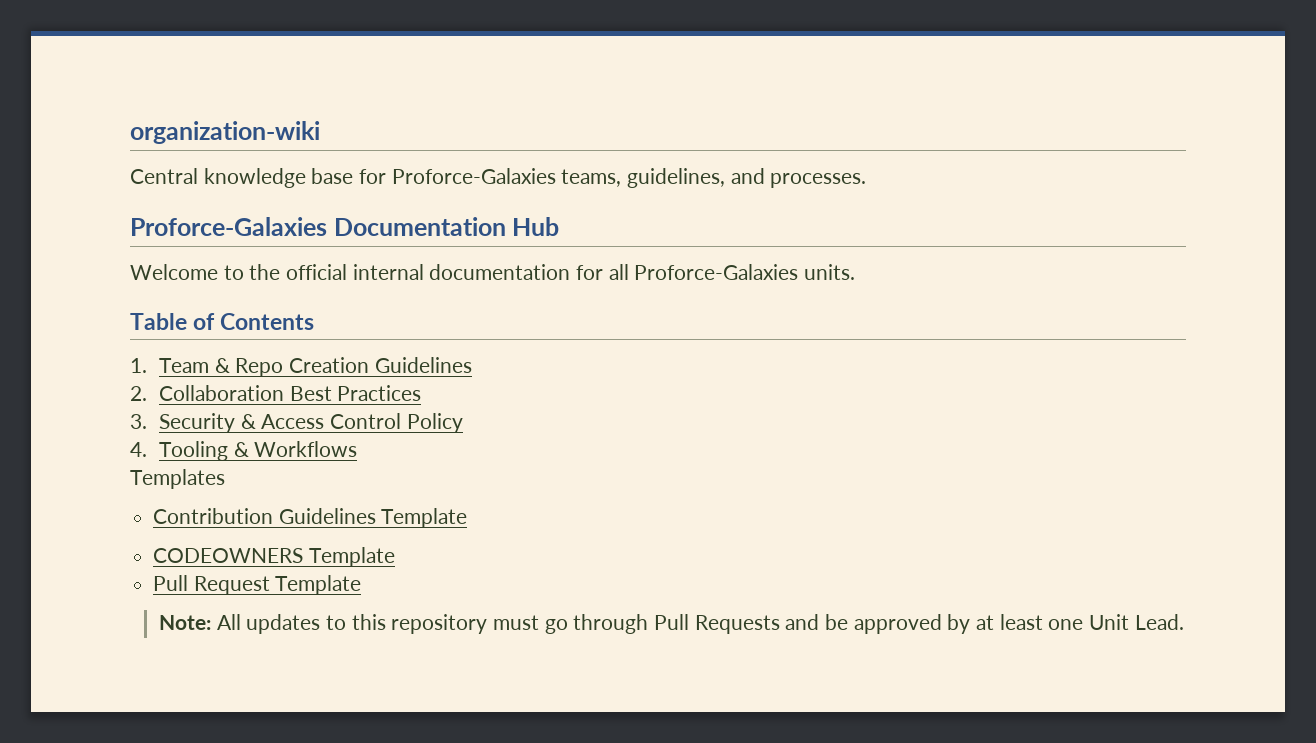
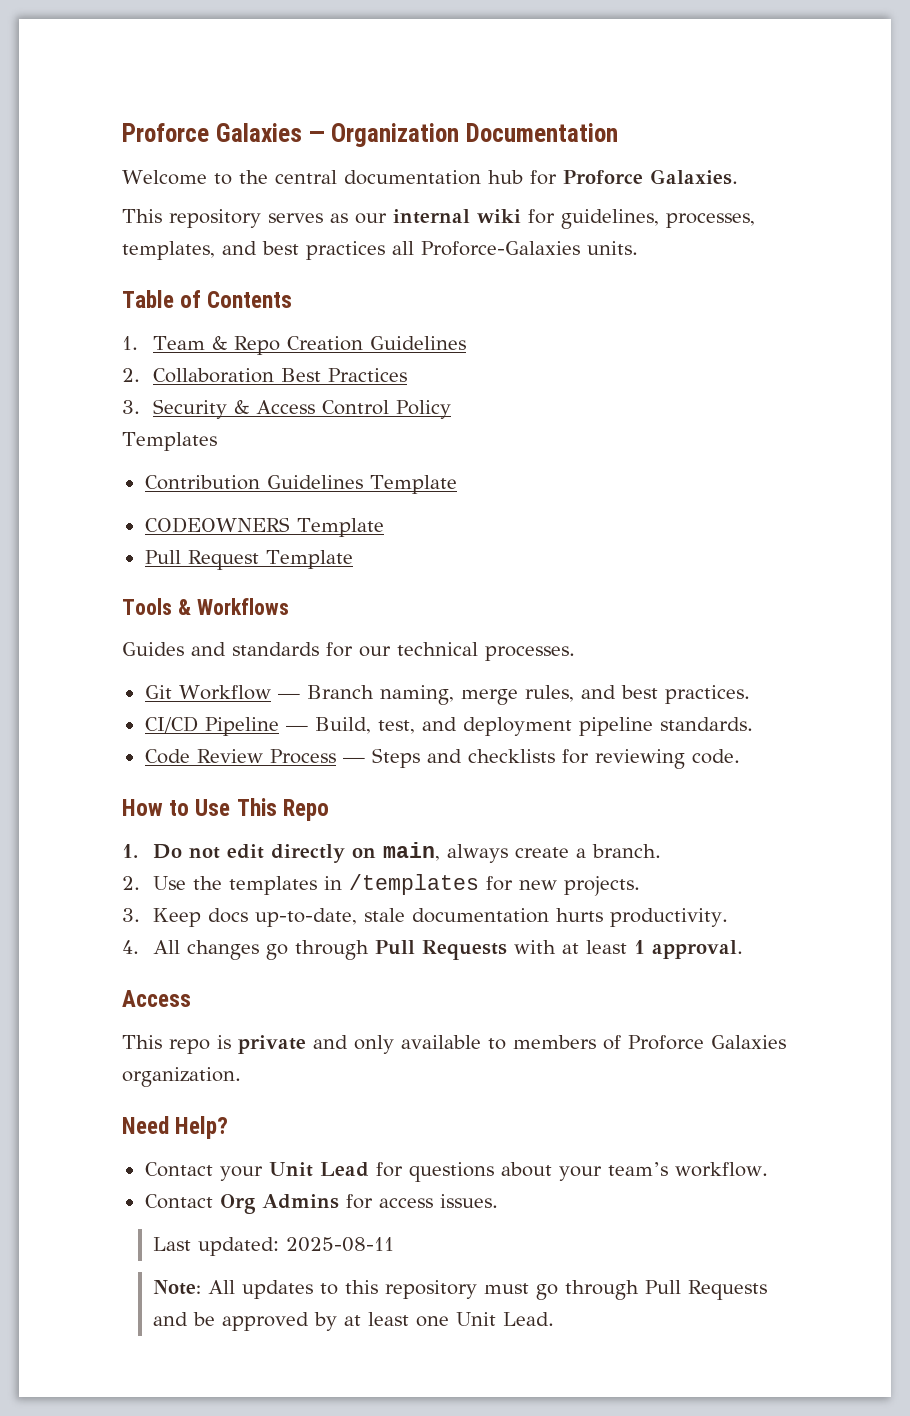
- organization-wiki
- Central knowledge base for Proforce-Galaxies teams, guidelines, and processes.
- Proforce-Galaxies Documentation Hub
+ Proforce Galaxies — Organization Documentation
- Welcome to the official internal documentation for all Proforce-Galaxies units.
+ Welcome to the central documentation hub for Proforce Galaxies.
+ This repository serves as our internal wiki for guidelines, processes, templates, and best practices all Proforce-Galaxies units.
- 4. Tooling & Workflows
+ Tools & Workflows
+ Guides and standards for our technical processes.
+ Git Workflow — Branch naming, merge rules, and best practices.
+ CI/CD Pipeline — Build, test, and deployment pipeline standards.
+ Code Review Process — Steps and checklists for reviewing code.
+ How to Use This Repo
+ 1. Do not edit directly on main, always create a branch.
+ 2. Use the templates in /templates for new projects.
+ 3. Keep docs up-to-date, stale documentation hurts productivity.
+ 4. All changes go through Pull Requests with at least 1 approval.
+ Access
+ This repo is private and only available to members of Proforce Galaxies organization.
+ Need Help?
+ Contact your Unit Lead for questions about your team’s workflow.
+ Contact Org Admins for access issues.
+ Last updated: 2025-08-11

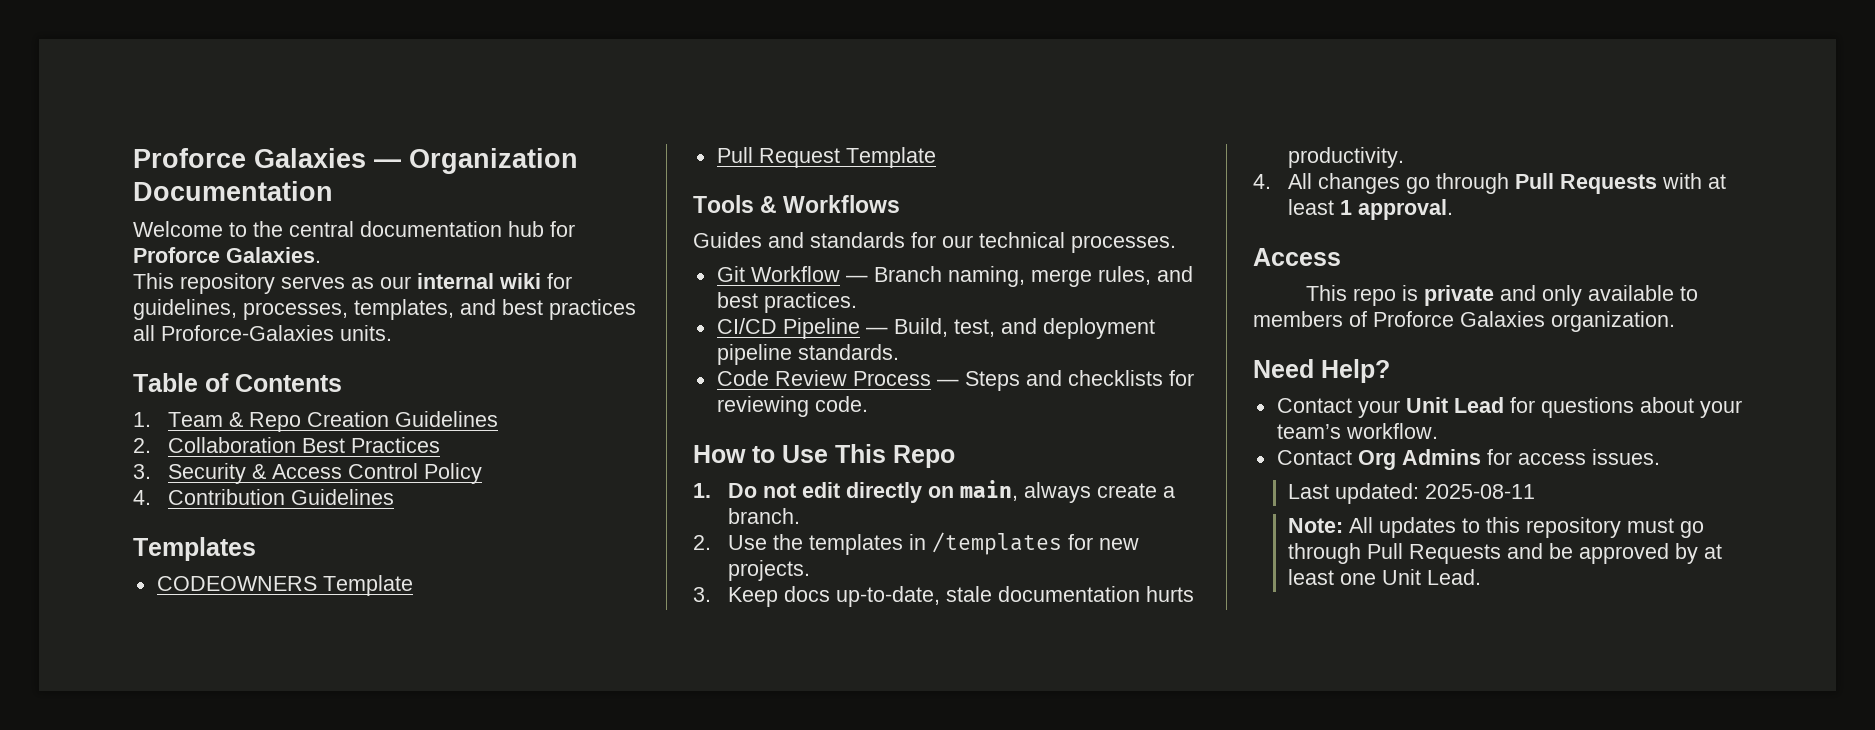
+ 4. Contribution Guidelines
  Templates
- Contribution Guidelines Template

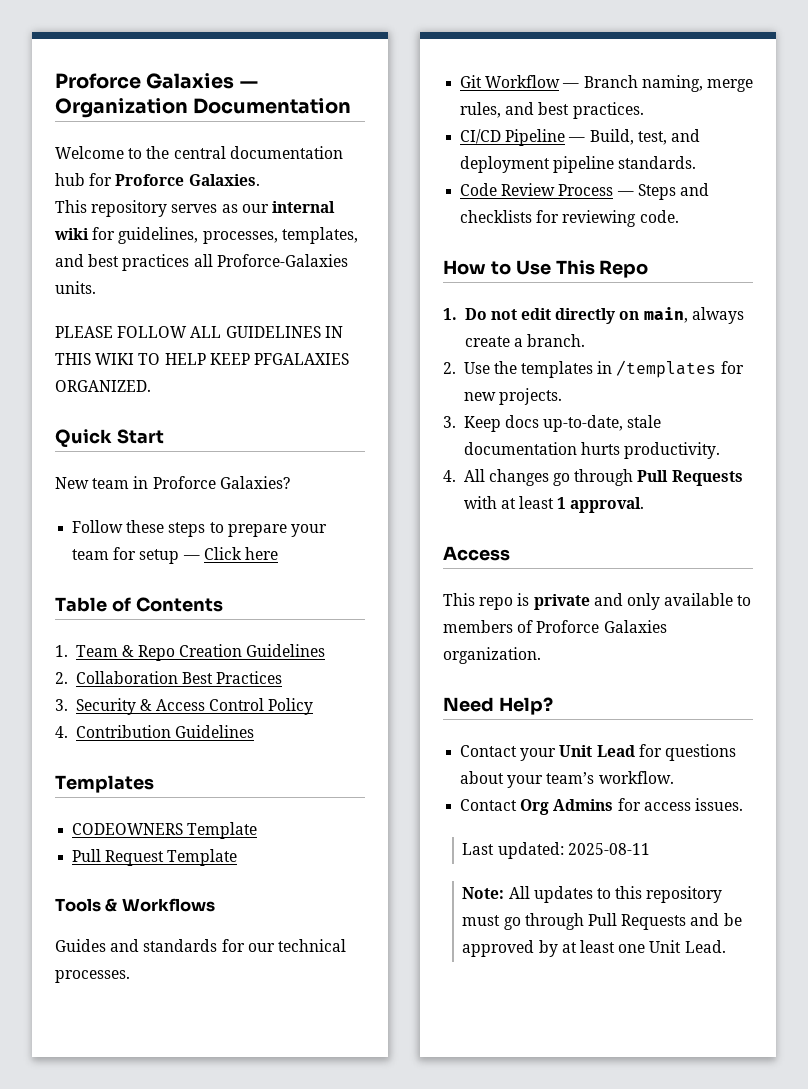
+ PLEASE FOLLOW ALL GUIDELINES IN THIS WIKI TO HELP KEEP PFGALAXIES ORGANIZED.
+ Quick Start
+ New team in Proforce Galaxies?
+ Follow these steps to prepare your team for setup — Click here

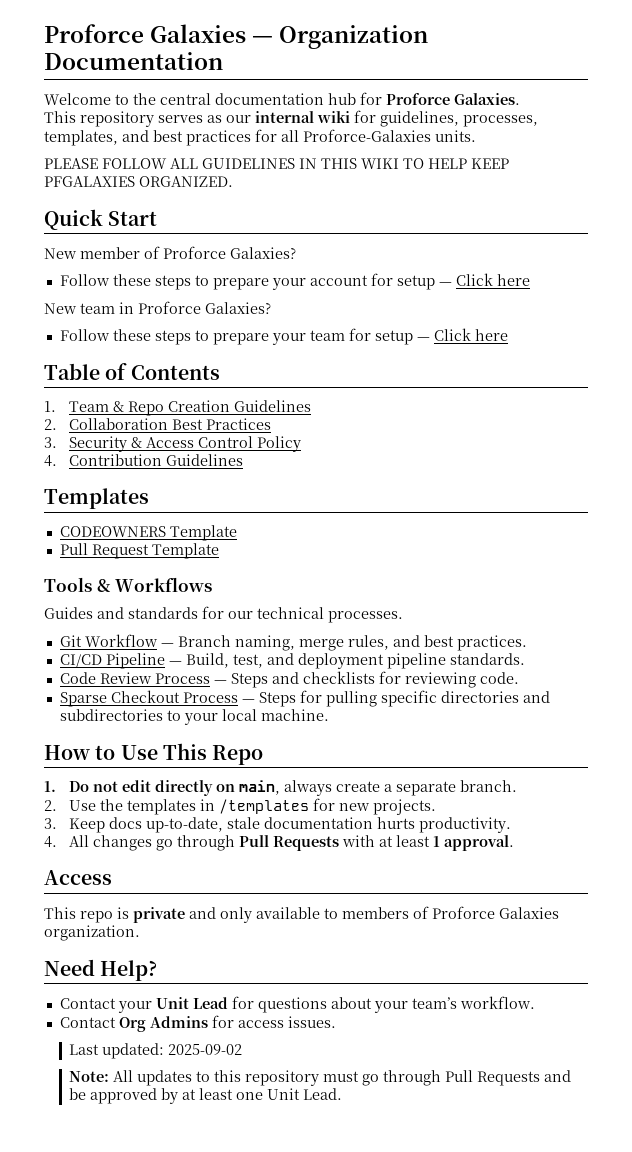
- This repository serves as our internal wiki for guidelines, processes, templates, and best practices all Proforce-Galaxies units.
+ This repository serves as our internal wiki for guidelines, processes, templates, and best practices for all Proforce-Galaxies units.
+ New member of Proforce Galaxies?
+ Follow these steps to prepare your account for setup — Click here
+ Sparse Checkout Process — Steps for pulling specific directories and subdirectories to your local machine.
- 1. Do not edit directly on main, always create a branch.
+ 1. Do not edit directly on main, always create a separate branch.
- Last updated: 2025-08-11
+ Last updated: 2025-09-02

